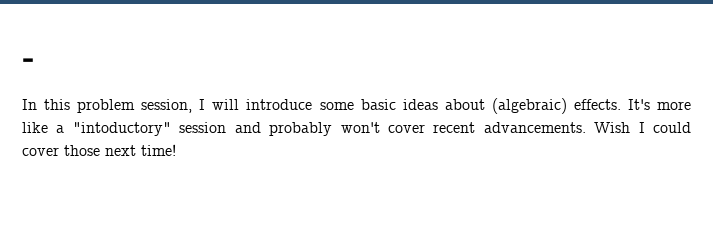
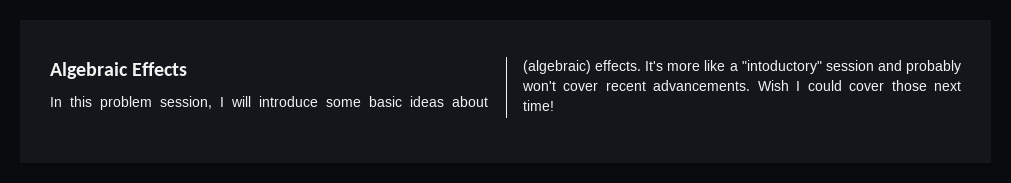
- -
+ Algebraic Effects

